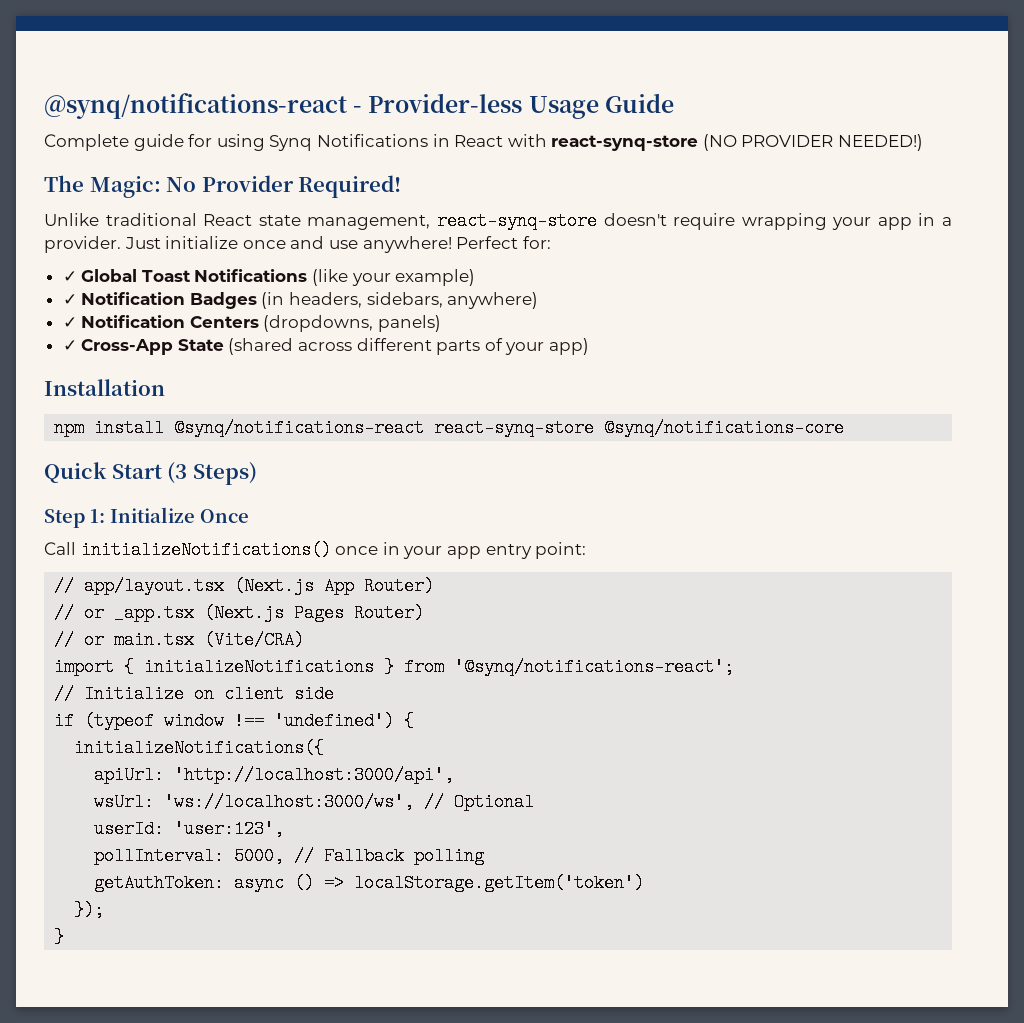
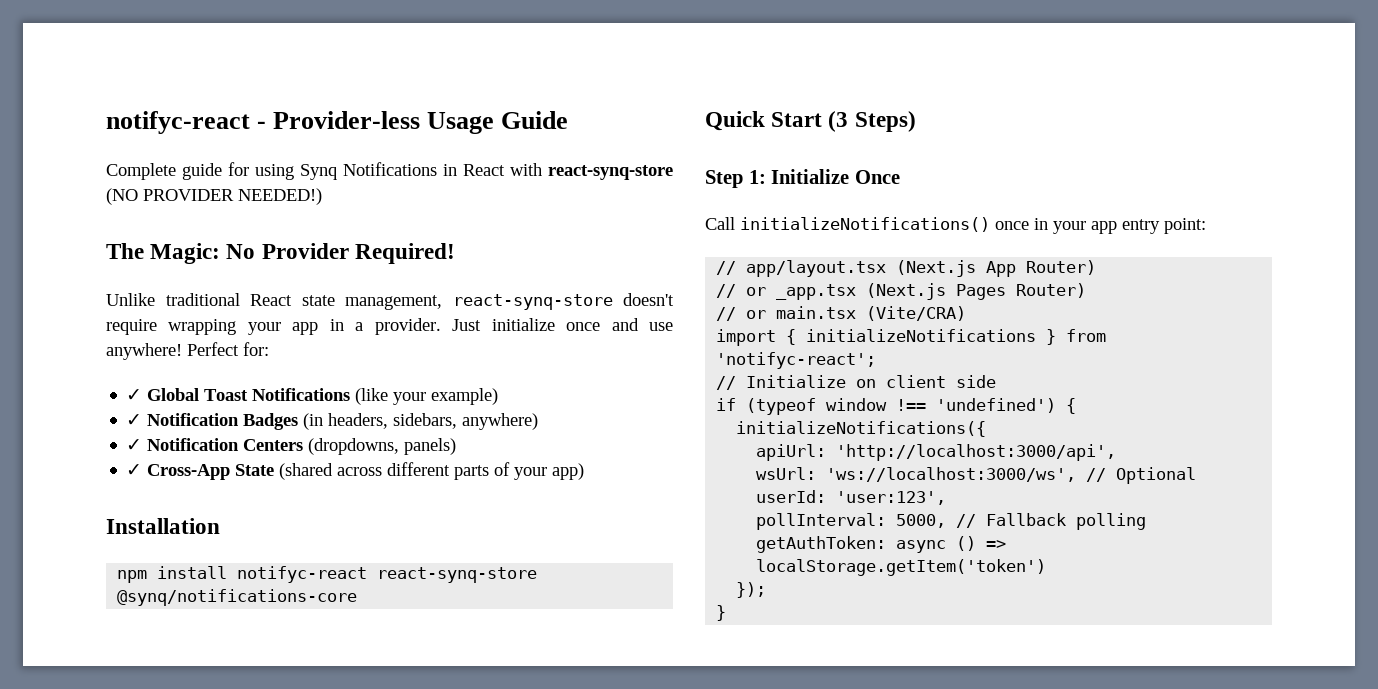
- @synq/notifications-react - Provider-less Usage Guide
+ notifyc-react - Provider-less Usage Guide
- npm install @synq/notifications-react react-synq-store @synq/notifications-core
+ npm install notifyc-react react-synq-store @synq/notifications-core
- import { initializeNotifications } from '@synq/notifications-react';
+ import { initializeNotifications } from 'notifyc-react';

